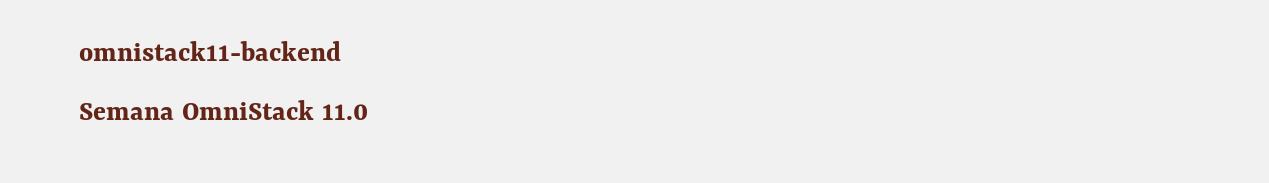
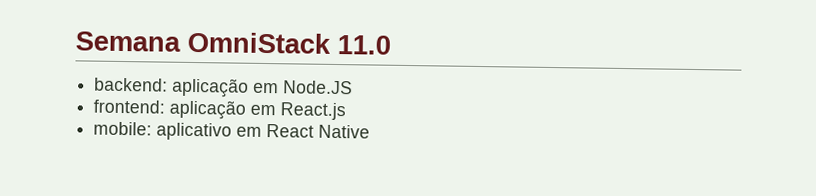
- omnistack11-backend
+ backend: aplicação em Node.JS
+ frontend: aplicação em React.js
+ mobile: aplicativo em React Native

